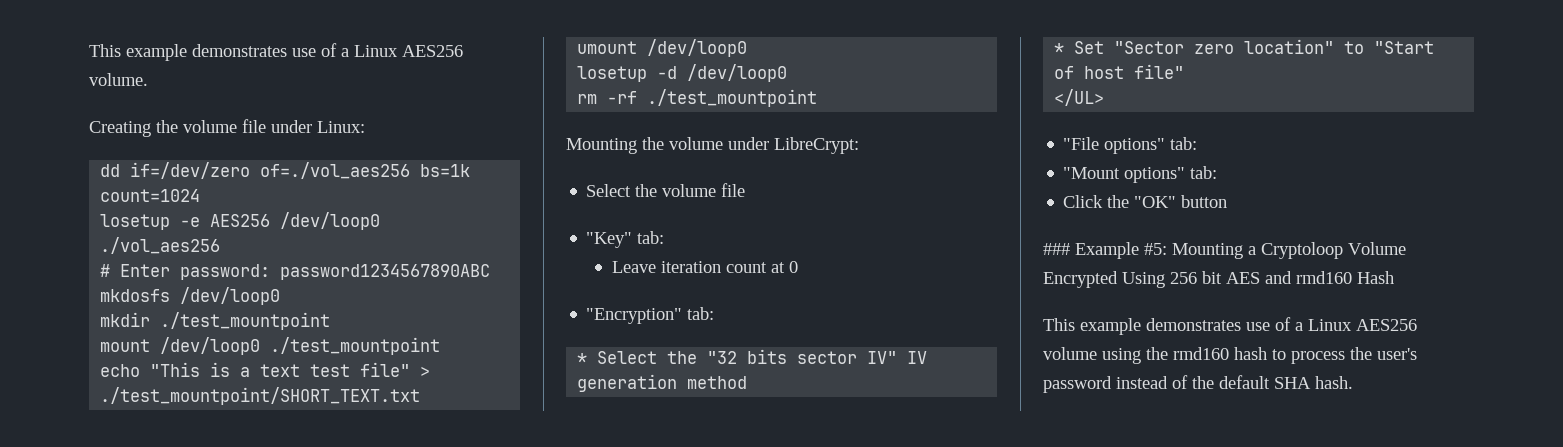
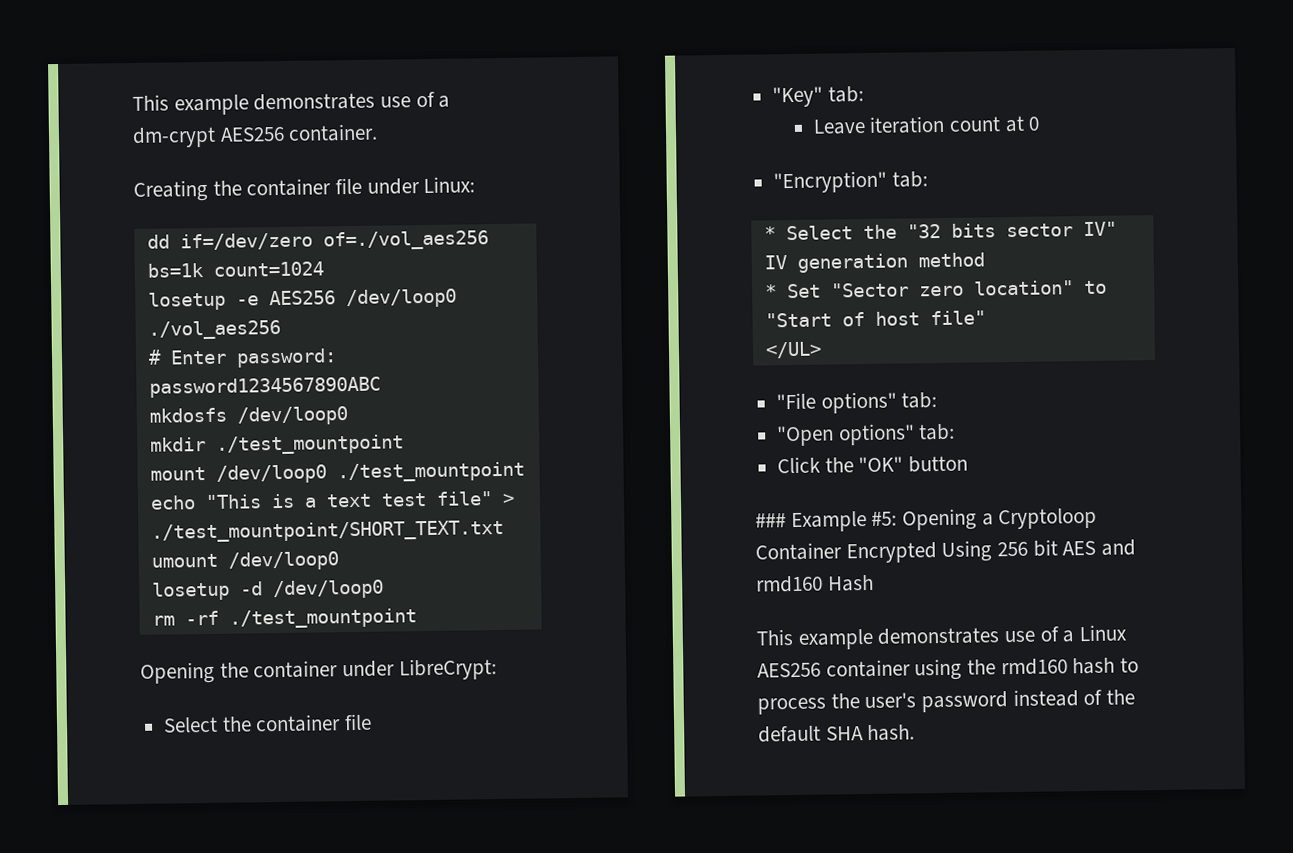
- This example demonstrates use of a Linux AES256 volume.
+ This example demonstrates use of a dm-crypt AES256 container.
- Creating the volume file under Linux:
+ Creating the container file under Linux:
- Mounting the volume under LibreCrypt:
+ Opening the container under LibreCrypt:
- Select the volume file
+ Select the container file
- "Mount options" tab:
+ "Open options" tab:
- ### Example #5: Mounting a Cryptoloop Volume Encrypted Using 256 bit AES and rmd160 Hash
+ ### Example #5: Opening a Cryptoloop Container Encrypted Using 256 bit AES and rmd160 Hash
- This example demonstrates use of a Linux AES256 volume using the rmd160 hash to process the user's password instead of the default SHA hash.
+ This example demonstrates use of a Linux AES256 container using the rmd160 hash to process the user's password instead of the default SHA hash.

